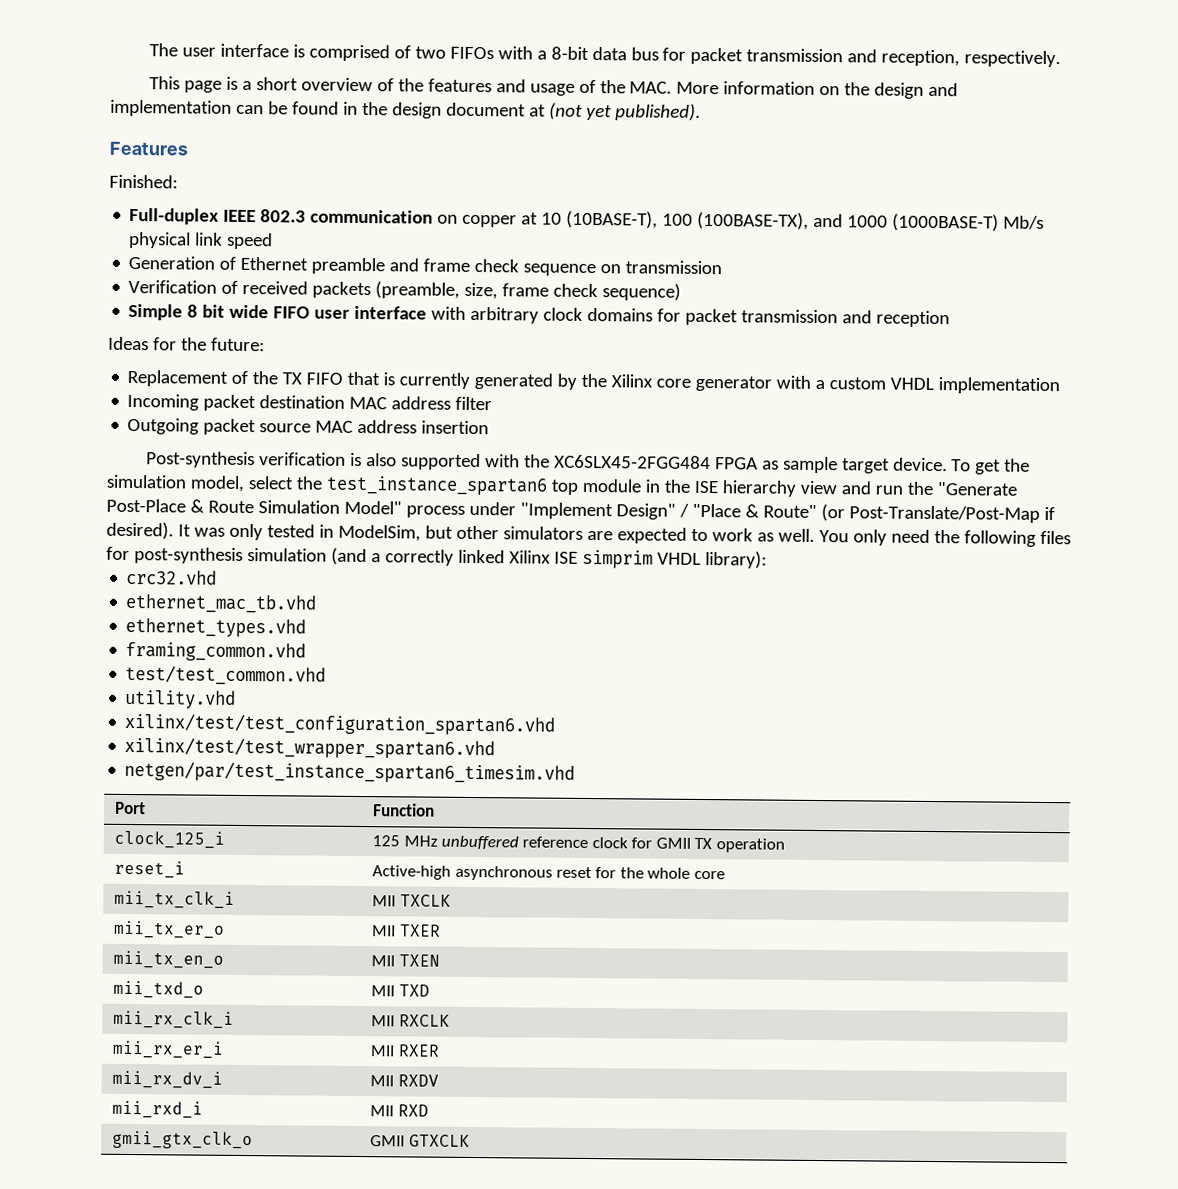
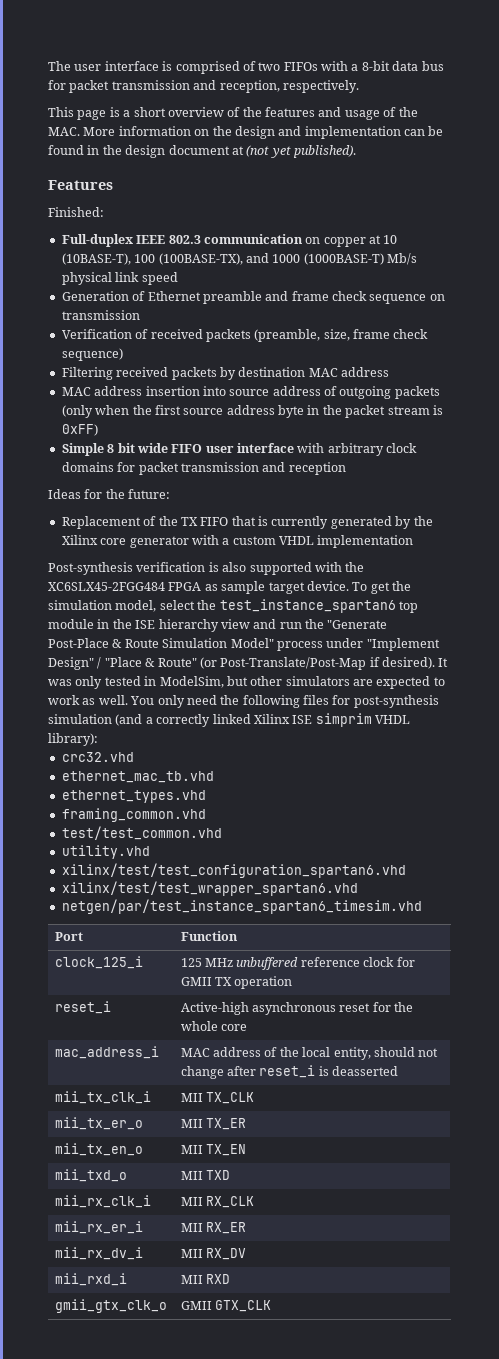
+ Filtering received packets by destination MAC address
+ MAC address insertion into source address of outgoing packets (only when the first source address byte in the packet stream is 0xFF)
- Incoming packet destination MAC address filter
- Outgoing packet source MAC address insertion
+ mac_address_i | MAC address of the local entity, should not change after reset_i is deasserted
- mii_tx_clk_i | MII TXCLK
+ mii_tx_clk_i | MII TX_CLK
- mii_tx_er_o | MII TXER
+ mii_tx_er_o | MII TX_ER
- mii_tx_en_o | MII TXEN
+ mii_tx_en_o | MII TX_EN
- mii_rx_clk_i | MII RXCLK
+ mii_rx_clk_i | MII RX_CLK
- mii_rx_er_i | MII RXER
+ mii_rx_er_i | MII RX_ER
- mii_rx_dv_i | MII RXDV
+ mii_rx_dv_i | MII RX_DV
- gmii_gtx_clk_o | GMII GTXCLK
+ gmii_gtx_clk_o | GMII GTX_CLK

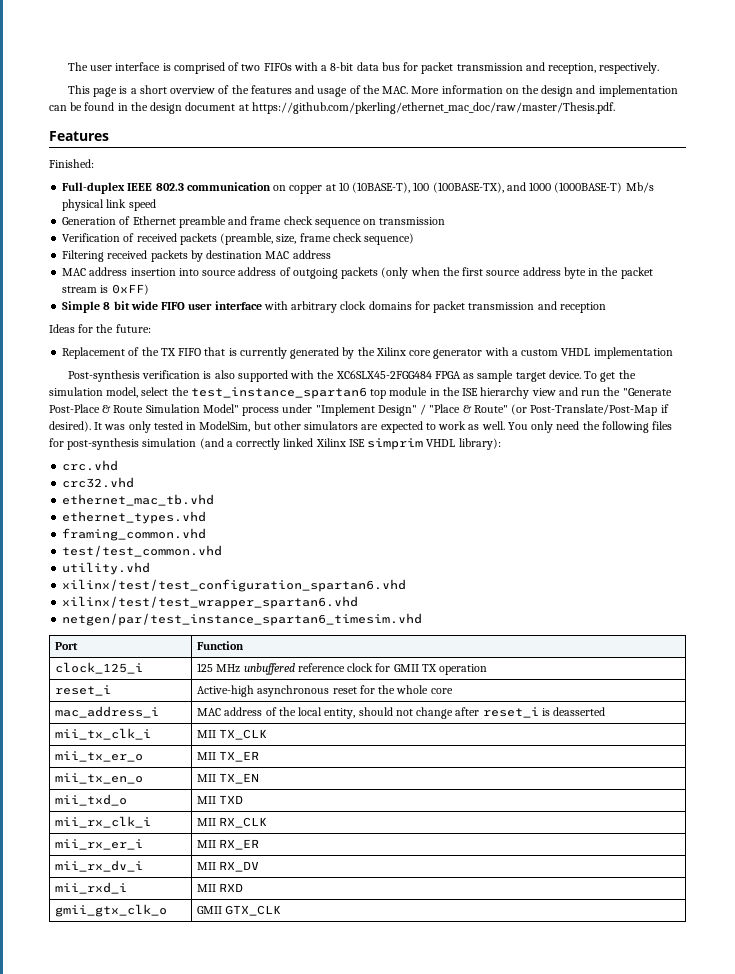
- This page is a short overview of the features and usage of the MAC. More information on the design and implementation can be found in the design document at (not yet published).
+ This page is a short overview of the features and usage of the MAC. More information on the design and implementation can be found in the design document at https://github.com/pkerling/ethernet_mac_doc/raw/master/Thesis.pdf.
+ crc.vhd

